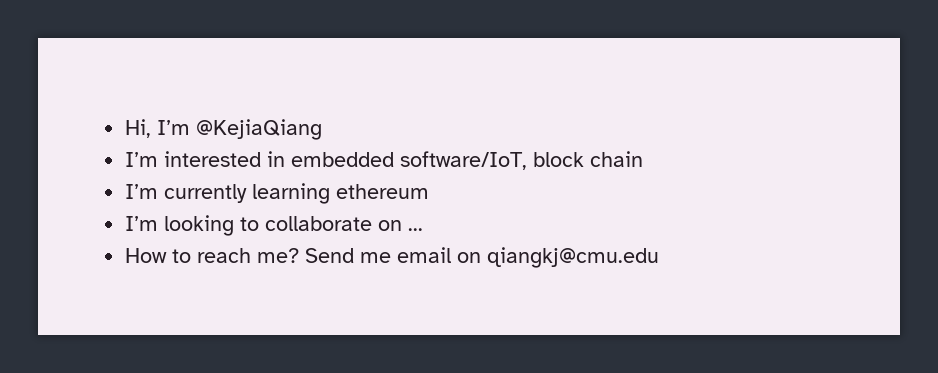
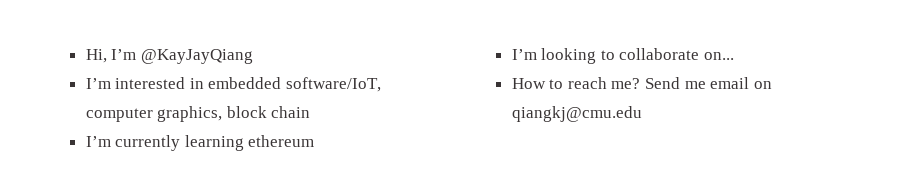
- Hi, I’m @KejiaQiang
+ Hi, I’m @KayJayQiang
- I’m interested in embedded software/IoT, block chain
+ I’m interested in embedded software/IoT, computer graphics, block chain
- I’m looking to collaborate on ...
+ I’m looking to collaborate on...

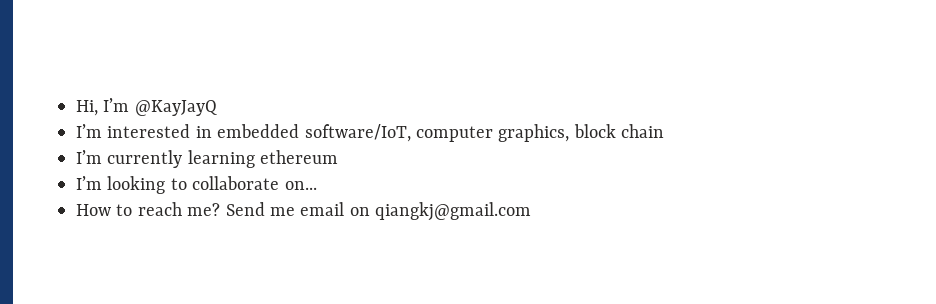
- Hi, I’m @KayJayQiang
+ Hi, I’m @KayJayQ
- Send me email on qiangkj@cmu.edu
+ Send me email on qiangkj@gmail.com

